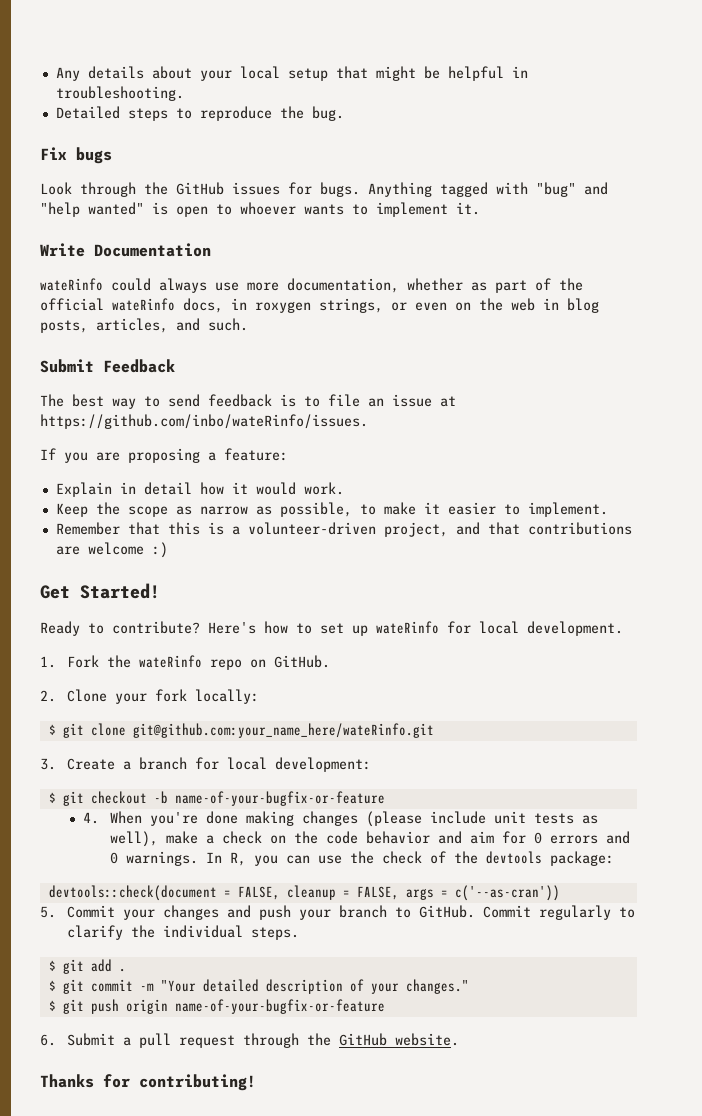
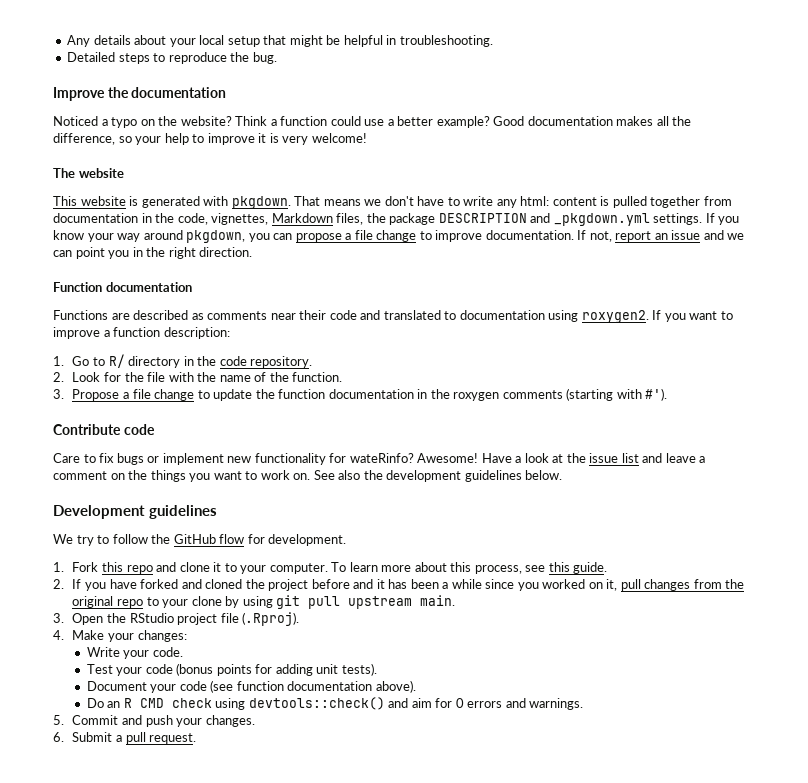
- Fix bugs
- Look through the GitHub issues for bugs. Anything tagged with "bug" and "help wanted" is open to whoever wants to implement it.
- Write Documentation
- wateRinfo could always use more documentation, whether as part of the official wateRinfo docs, in roxygen strings, or even on the web in blog posts, articles, and such.
- Submit Feedback
- The best way to send feedback is to file an issue at https://github.com/inbo/wateRinfo/issues.
- If you are proposing a feature:
- Explain in detail how it would work.
- Keep the scope as narrow as possible, to make it easier to implement.
- Remember that this is a volunteer-driven project, and that contributions are welcome :)
- Get Started!
- Ready to contribute? Here's how to set up wateRinfo for local development.
- 1. Fork the wateRinfo repo on GitHub.
- 2. Clone your fork locally:
- $ git clone git@github.com:your_name_here/wateRinfo.git
- 3. Create a branch for local development:
- $ git checkout -b name-of-your-bugfix-or-feature
- 4. When you're done making changes (please include unit tests as well), make a check on the code behavior and aim for 0 errors and 0 warnings. In R, you can use the check of the devtools package:
- devtools::check(document = FALSE, cleanup = FALSE, args = c('--as-cran'))
+ Improve the documentation
+ Noticed a typo on the website? Think a function could use a better example? Good documentation makes all the difference, so your help to improve it is very welcome!
+ The website
+ This website is generated with pkgdown. That means we don't have to write any html: content is pulled together from documentation in the code, vignettes, Markdown files, the package DESCRIPTION and _pkgdown.yml settings. If you know your way around pkgdown, you can propose a file change to improve documentation. If not, report an issue and we can point you in the right direction.
+ Function documentation
+ Functions are described as comments near their code and translated to documentation using roxygen2. If you want to improve a function description:
+ 1. Go to R/ directory in the code repository.
+ 2. Look for the file with the name of the function.
+ 3. Propose a file change to update the function documentation in the roxygen comments (starting with #').
+ Contribute code
+ Care to fix bugs or implement new functionality for wateRinfo? Awesome! Have a look at the issue list and leave a comment on the things you want to work on. See also the development guidelines below.
+ Development guidelines
+ We try to follow the GitHub flow for development.
+ 1. Fork this repo and clone it to your computer. To learn more about this process, see this guide.
+ 2. If you have forked and cloned the project before and it has been a while since you worked on it, pull changes from the original repo to your clone by using git pull upstream main.
+ 3. Open the RStudio project file (.Rproj).
+ 4. Make your changes:
+ Write your code.
+ Test your code (bonus points for adding unit tests).
+ Document your code (see function documentation above).
+ Do an R CMD check using devtools::check() and aim for 0 errors and warnings.
- 5. Commit your changes and push your branch to GitHub. Commit regularly to clarify the individual steps.
- $ git add .
- $ git commit -m "Your detailed description of your changes."
- $ git push origin name-of-your-bugfix-or-feature
- 6. Submit a pull request through the GitHub website.
- Thanks for contributing!
+ 5. Commit and push your changes.
+ 6. Submit a pull request.

